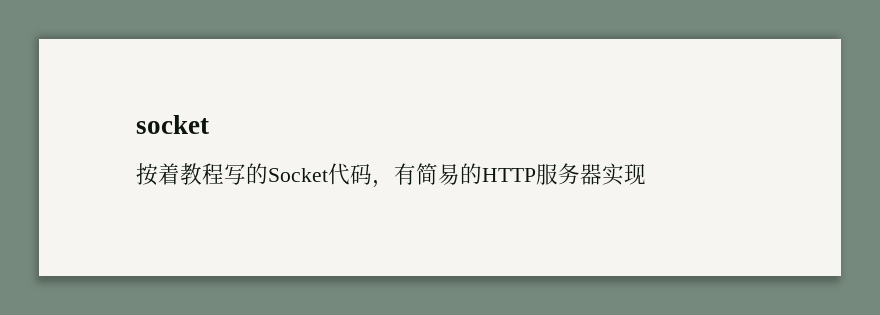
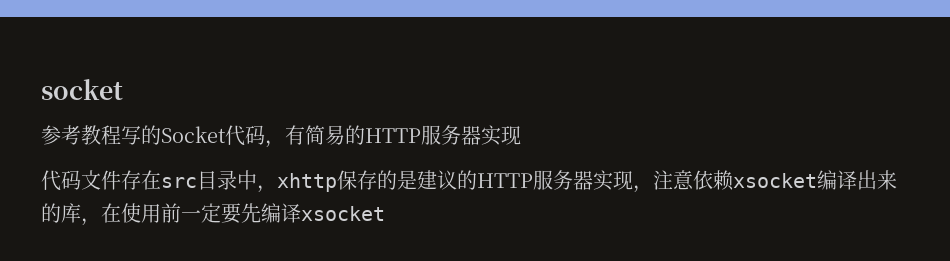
- 按着教程写的Socket代码，有简易的HTTP服务器实现
+ 参考教程写的Socket代码，有简易的HTTP服务器实现
+ 代码文件存在src目录中，xhttp保存的是建议的HTTP服务器实现，注意依赖xsocket编译出来的库，在使用前一定要先编译xsocket

